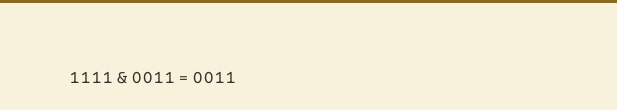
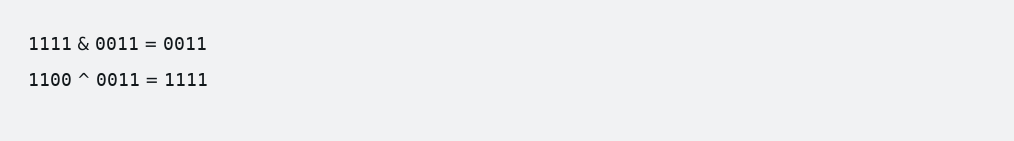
+ 1100 ^ 0011 = 1111

